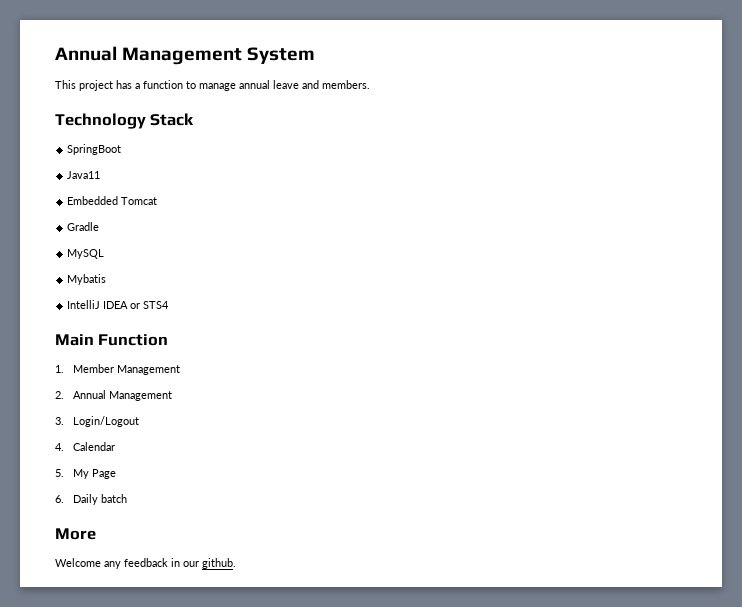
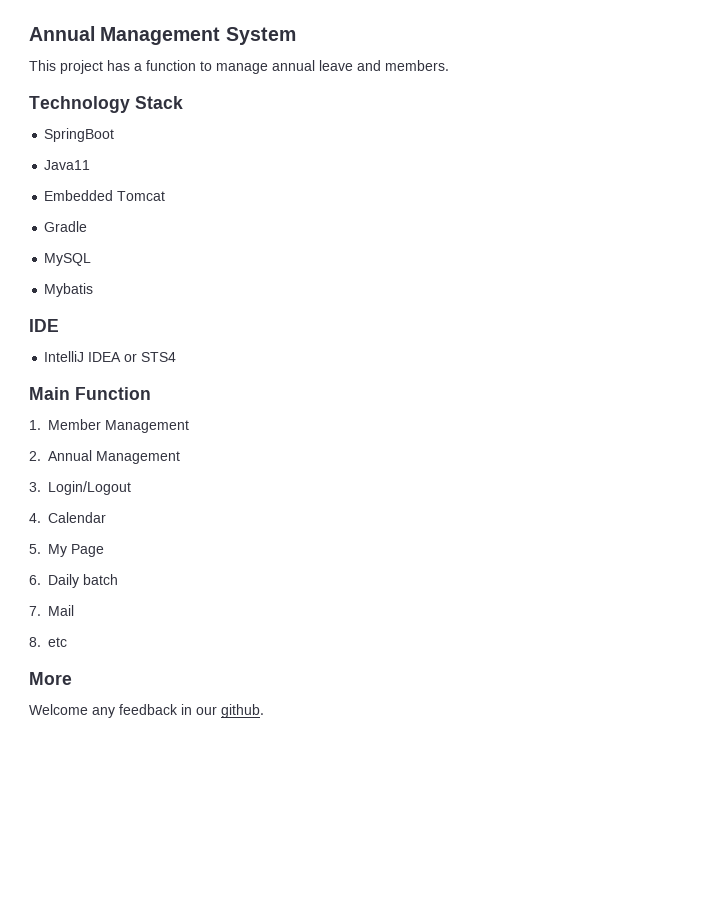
+ IDE
+ 7. Mail
+ 8. etc

